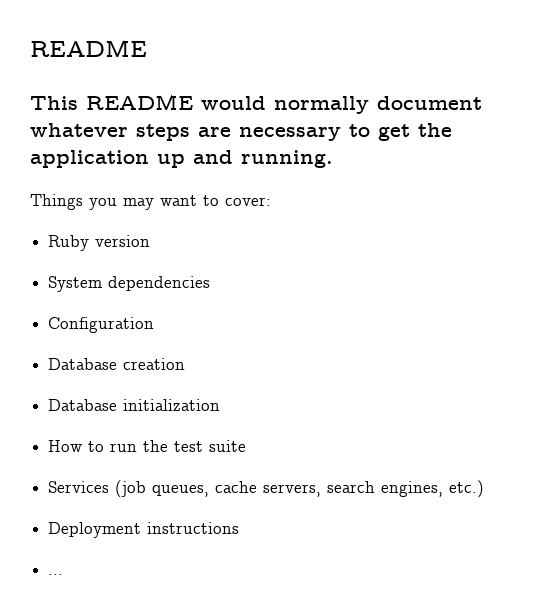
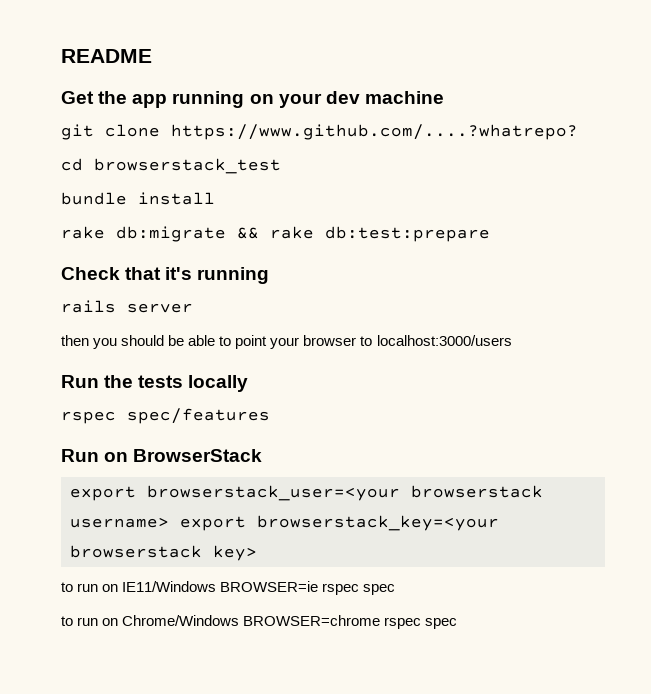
- This README would normally document whatever steps are necessary to get the application up and running.
- Things you may want to cover:
- Ruby version
- System dependencies
- Configuration
- Database creation
- Database initialization
- How to run the test suite
- Services (job queues, cache servers, search engines, etc.)
- Deployment instructions
- ...
+ Get the app running on your dev machine
+ git clone https://www.github.com/....?whatrepo?
+ cd browserstack_test
+ bundle install
+ rake db:migrate && rake db:test:prepare
+ Check that it's running
+ rails server
+ then you should be able to point your browser to localhost:3000/users
+ Run the tests locally
+ rspec spec/features
+ Run on BrowserStack
+ export browserstack_user=<your browserstack username> export browserstack_key=<your browserstack key>
+ to run on IE11/Windows BROWSER=ie rspec spec
+ to run on Chrome/Windows BROWSER=chrome rspec spec

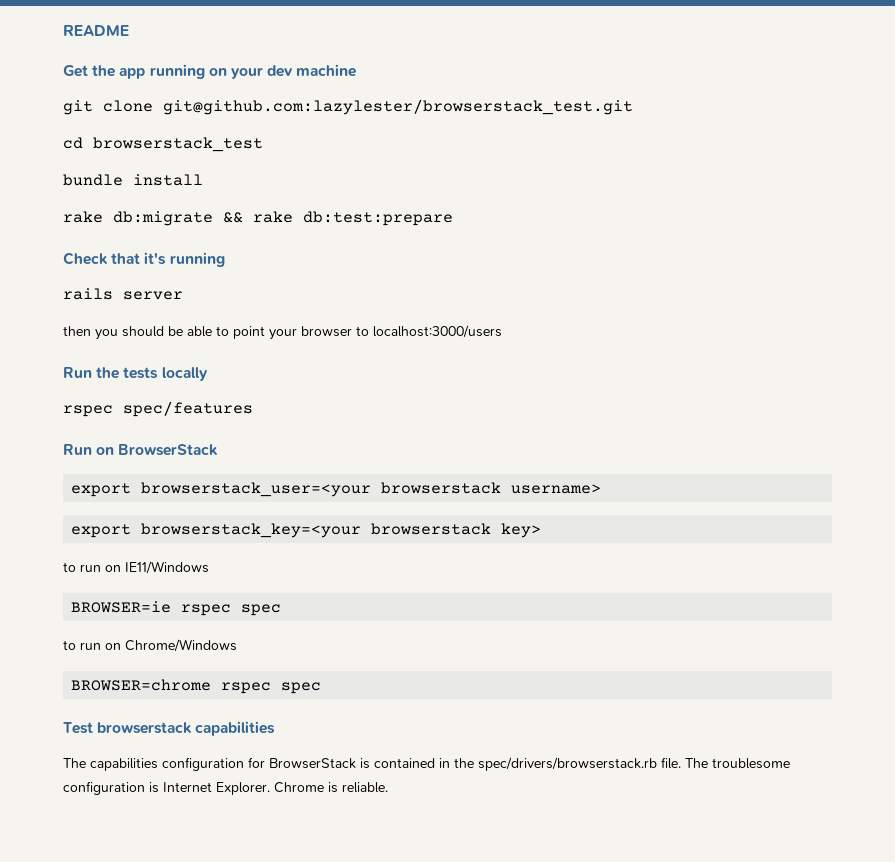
- git clone https://www.github.com/....?whatrepo?
+ git clone git@github.com:lazylester/browserstack_test.git
- export browserstack_user=<your browserstack username> export browserstack_key=<your browserstack key>
+ export browserstack_user=<your browserstack username>
+ export browserstack_key=<your browserstack key>
- to run on IE11/Windows BROWSER=ie rspec spec
+ to run on IE11/Windows
+ BROWSER=ie rspec spec
- to run on Chrome/Windows BROWSER=chrome rspec spec
+ to run on Chrome/Windows
+ BROWSER=chrome rspec spec
+ Test browserstack capabilities
+ The capabilities configuration for BrowserStack is contained in the spec/drivers/browserstack.rb file. The troublesome configuration is Internet Explorer. Chrome is reliable.

